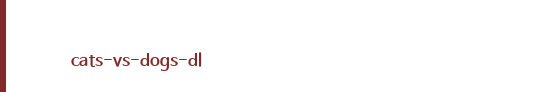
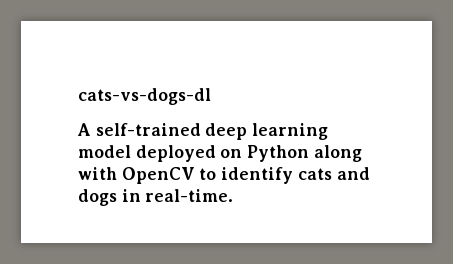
+ A self-trained deep learning model deployed on Python along with OpenCV to identify cats and dogs in real-time.

